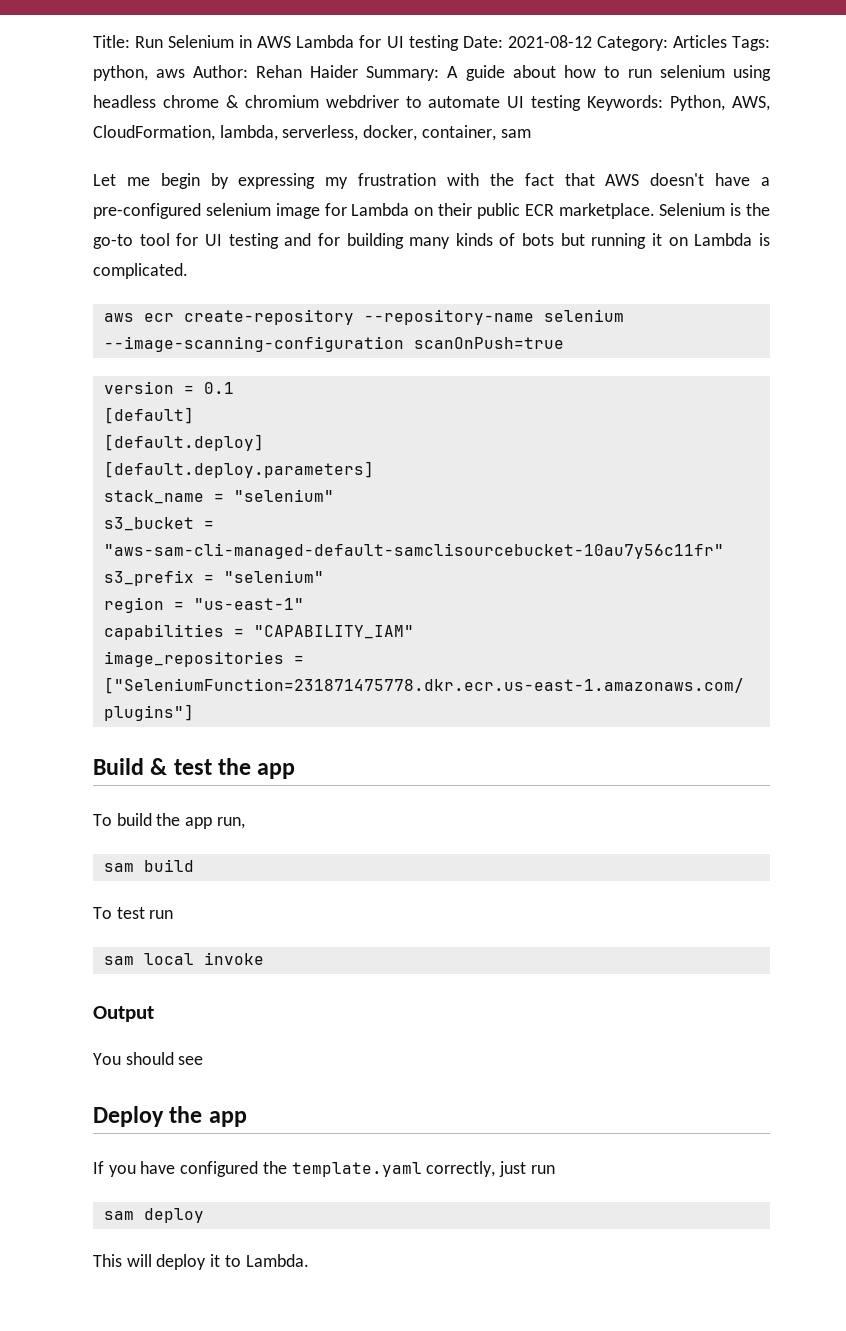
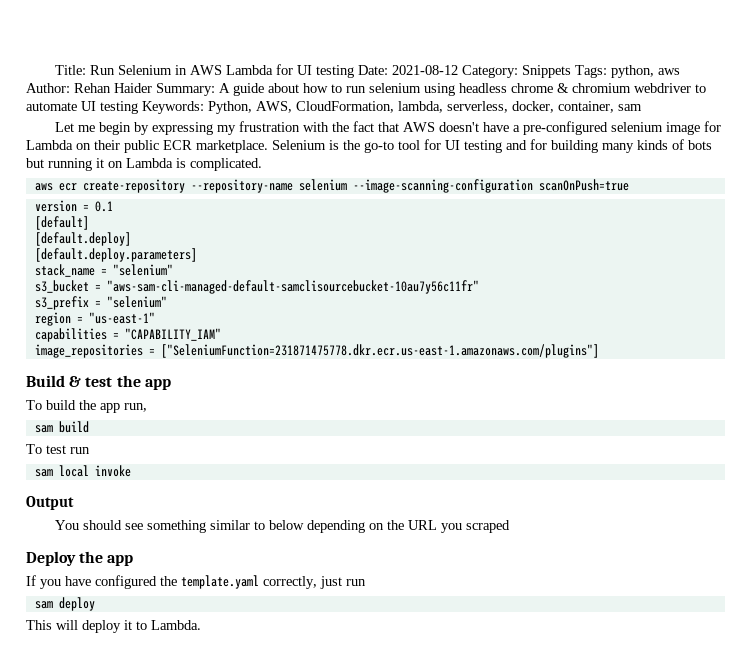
- Title: Run Selenium in AWS Lambda for UI testing Date: 2021-08-12 Category: Articles Tags: python, aws Author: Rehan Haider Summary: A guide about how to run selenium using headless chrome & chromium webdriver to automate UI testing Keywords: Python, AWS, CloudFormation, lambda, serverless, docker, container, sam
+ Title: Run Selenium in AWS Lambda for UI testing Date: 2021-08-12 Category: Snippets Tags: python, aws Author: Rehan Haider Summary: A guide about how to run selenium using headless chrome & chromium webdriver to automate UI testing Keywords: Python, AWS, CloudFormation, lambda, serverless, docker, container, sam
- You should see
+ You should see something similar to below depending on the URL you scraped

